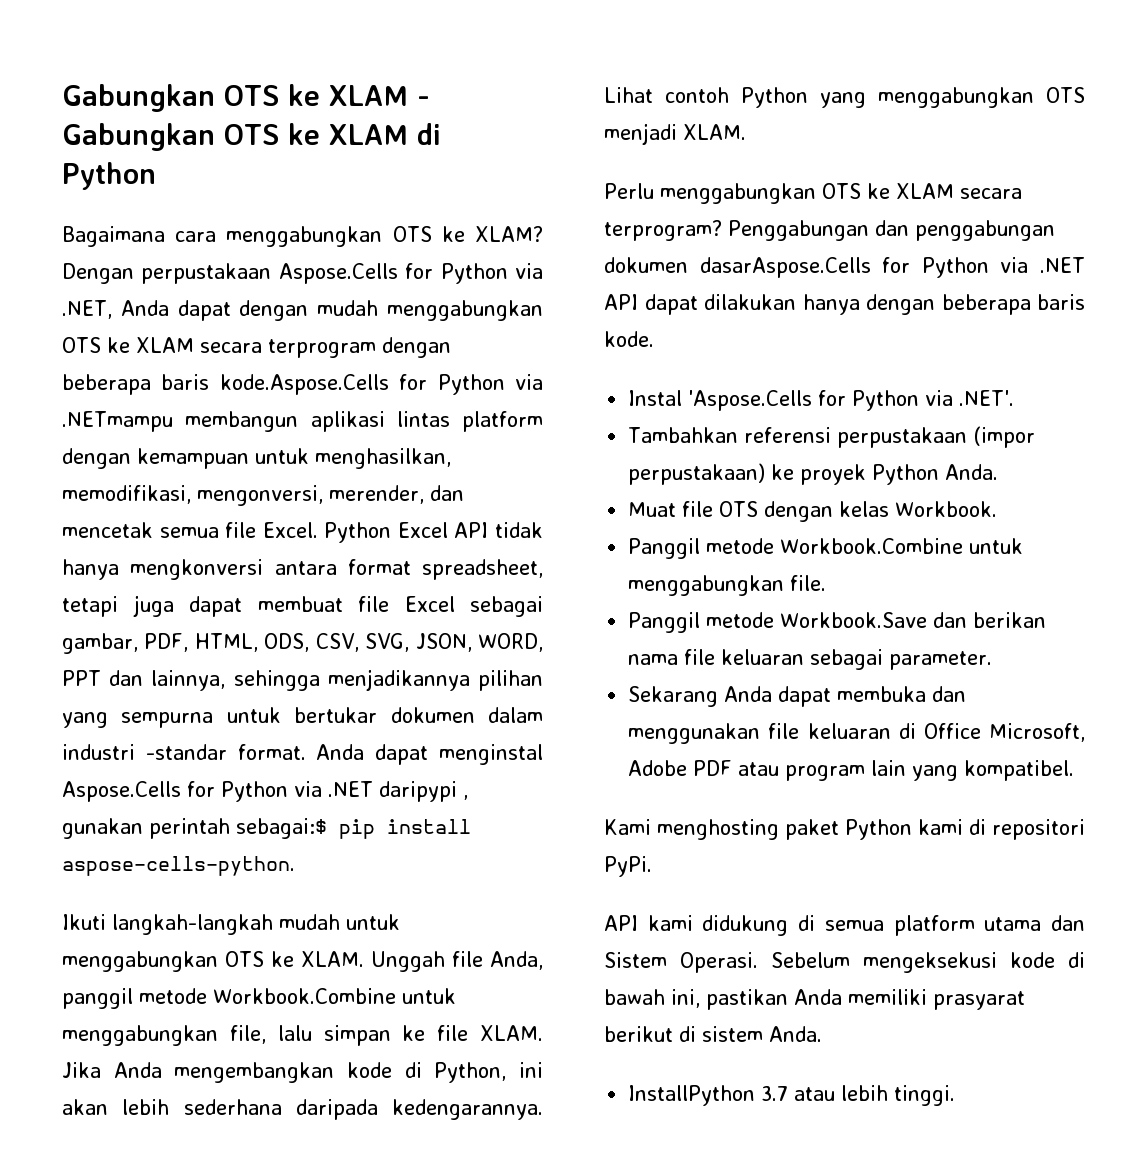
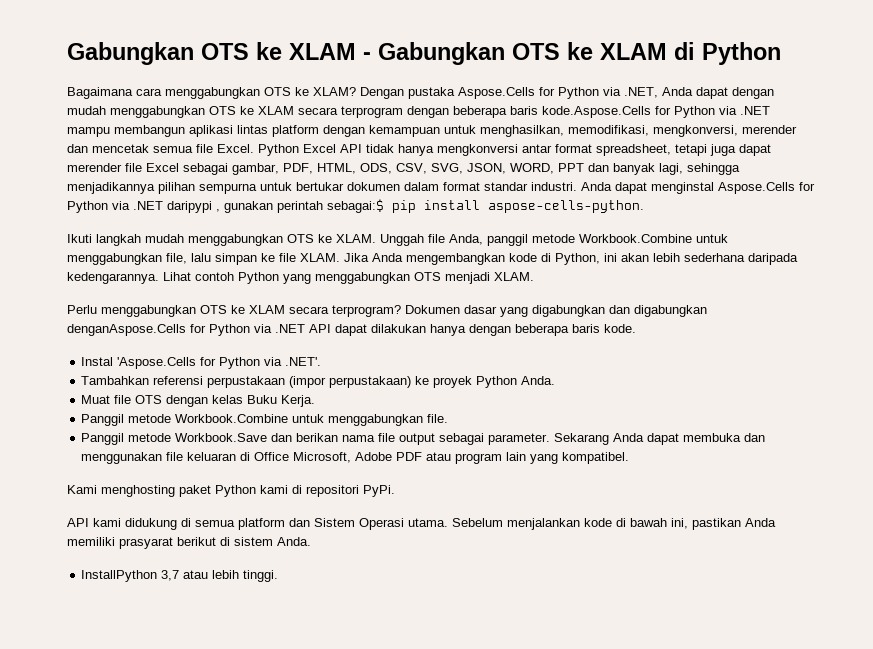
- Dengan perpustakaan Aspose.Cells for Python via .NET, Anda dapat dengan mudah menggabungkan OTS ke XLAM secara terprogram dengan beberapa baris kode.Aspose.Cells for Python via .NETmampu membangun aplikasi lintas platform dengan kemampuan untuk menghasilkan, memodifikasi, mengonversi, merender, dan mencetak semua file Excel.
+ Dengan pustaka Aspose.Cells for Python via .NET, Anda dapat dengan mudah menggabungkan OTS ke XLAM secara terprogram dengan beberapa baris kode.Aspose.Cells for Python via .NET mampu membangun aplikasi lintas platform dengan kemampuan untuk menghasilkan, memodifikasi, mengkonversi, merender dan mencetak semua file Excel.
- Python Excel API tidak hanya mengkonversi antara format spreadsheet, tetapi juga dapat membuat file Excel sebagai gambar, PDF, HTML, ODS, CSV, SVG, JSON, WORD, PPT dan lainnya, sehingga menjadikannya pilihan yang sempurna untuk bertukar dokumen dalam industri -standar format.
+ Python Excel API tidak hanya mengkonversi antar format spreadsheet, tetapi juga dapat merender file Excel sebagai gambar, PDF, HTML, ODS, CSV, SVG, JSON, WORD, PPT dan banyak lagi, sehingga menjadikannya pilihan sempurna untuk bertukar dokumen dalam format standar industri.
- Ikuti langkah-langkah mudah untuk menggabungkan OTS ke XLAM.
+ Ikuti langkah mudah menggabungkan OTS ke XLAM.
- Penggabungan dan penggabungan dokumen dasarAspose.Cells for Python via .NET API dapat dilakukan hanya dengan beberapa baris kode.
+ Dokumen dasar yang digabungkan dan digabungkan denganAspose.Cells for Python via .NET API dapat dilakukan hanya dengan beberapa baris kode.
- Muat file OTS dengan kelas Workbook.
+ Muat file OTS dengan kelas Buku Kerja.
- Panggil metode Workbook.Save dan berikan nama file keluaran sebagai parameter.
- Sekarang Anda dapat membuka dan menggunakan file keluaran di Office Microsoft, Adobe PDF atau program lain yang kompatibel.
+ Panggil metode Workbook.Save dan berikan nama file output sebagai parameter. Sekarang Anda dapat membuka dan menggunakan file keluaran di Office Microsoft, Adobe PDF atau program lain yang kompatibel.
- API kami didukung di semua platform utama dan Sistem Operasi. Sebelum mengeksekusi kode di bawah ini, pastikan Anda memiliki prasyarat berikut di sistem Anda.
+ API kami didukung di semua platform dan Sistem Operasi utama. Sebelum menjalankan kode di bawah ini, pastikan Anda memiliki prasyarat berikut di sistem Anda.
- InstallPython 3.7 atau lebih tinggi.
+ InstallPython 3,7 atau lebih tinggi.

